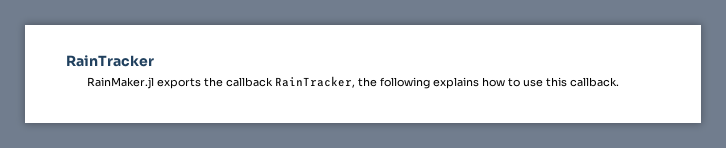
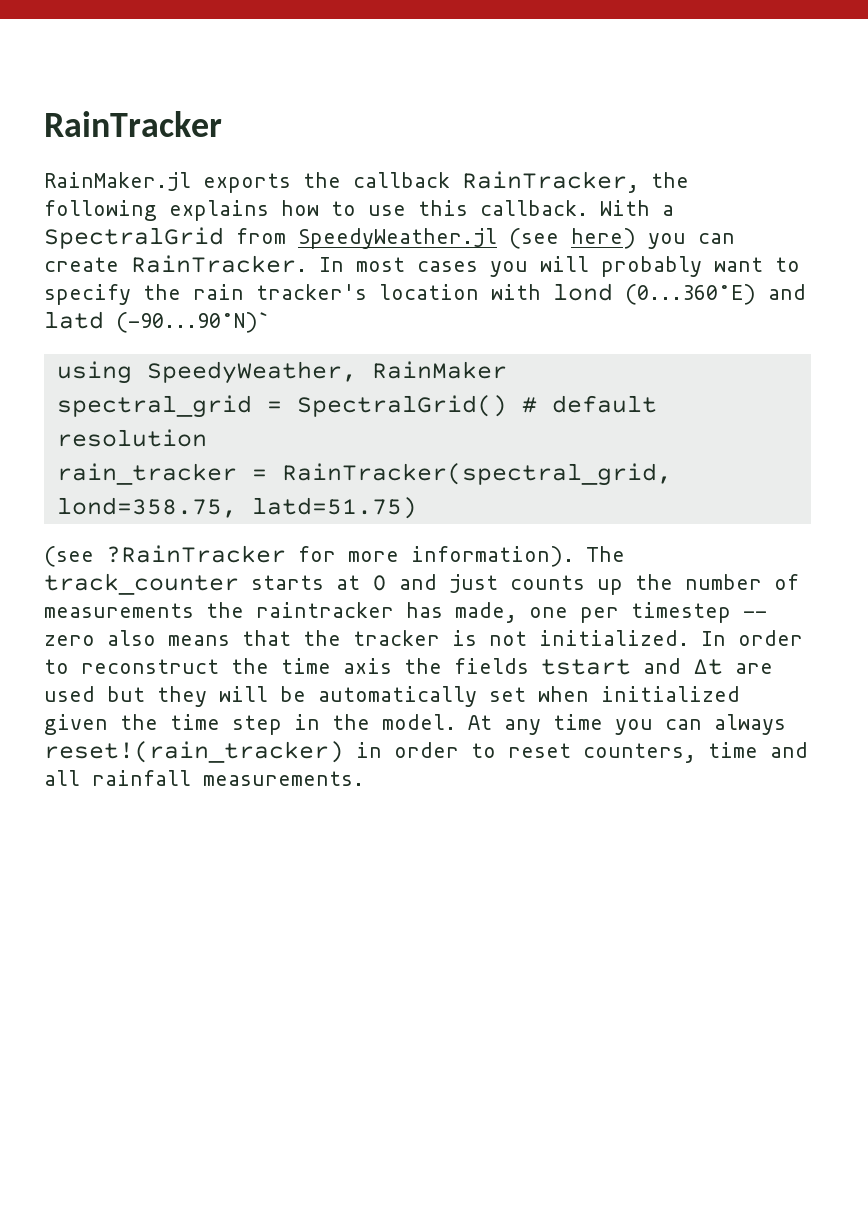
+ With a SpectralGrid from SpeedyWeather.jl (see here) you can create RainTracker. In most cases you will probably want to specify the rain tracker's location with lond (0...360˚E) and latd (-90...90˚N)`
+ using SpeedyWeather, RainMaker
+ spectral_grid = SpectralGrid() # default resolution
+ rain_tracker = RainTracker(spectral_grid, lond=358.75, latd=51.75)
+ (see ?RainTracker for more information). The track_counter starts at 0 and just counts up the number of measurements the raintracker has made, one per timestep -- zero also means that the tracker is not initialized. In order to reconstruct the time axis the fields tstart and Δt are used but they will be automatically set when initialized given the time step in the model. At any time you can always reset!(rain_tracker) in order to reset counters, time and all rainfall measurements.

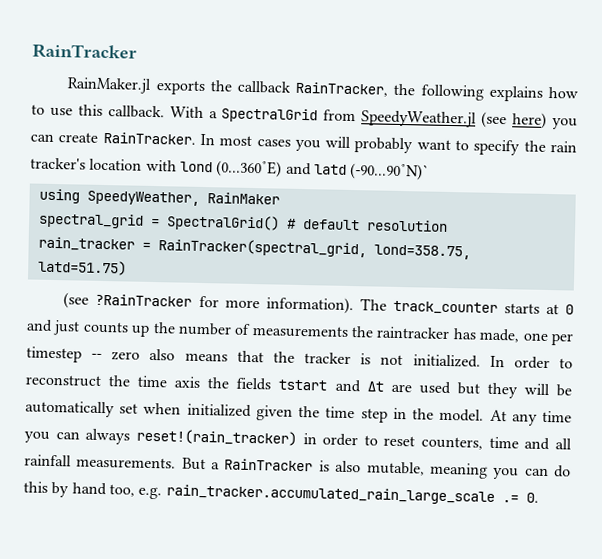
+ But a RainTracker is also mutable, meaning you can do this by hand too, e.g. rain_tracker.accumulated_rain_large_scale .= 0.

